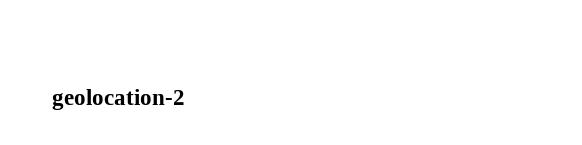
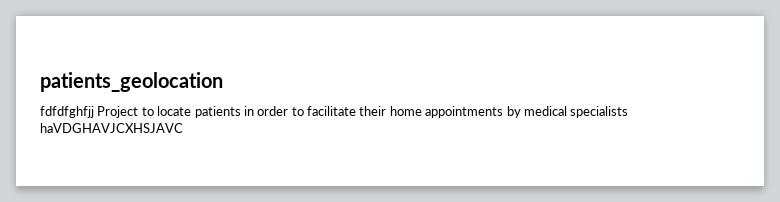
- geolocation-2
+ patients_geolocation
+ fdfdfghfjj Project to locate patients in order to facilitate their home appointments by medical specialists haVDGHAVJCXHSJAVC

